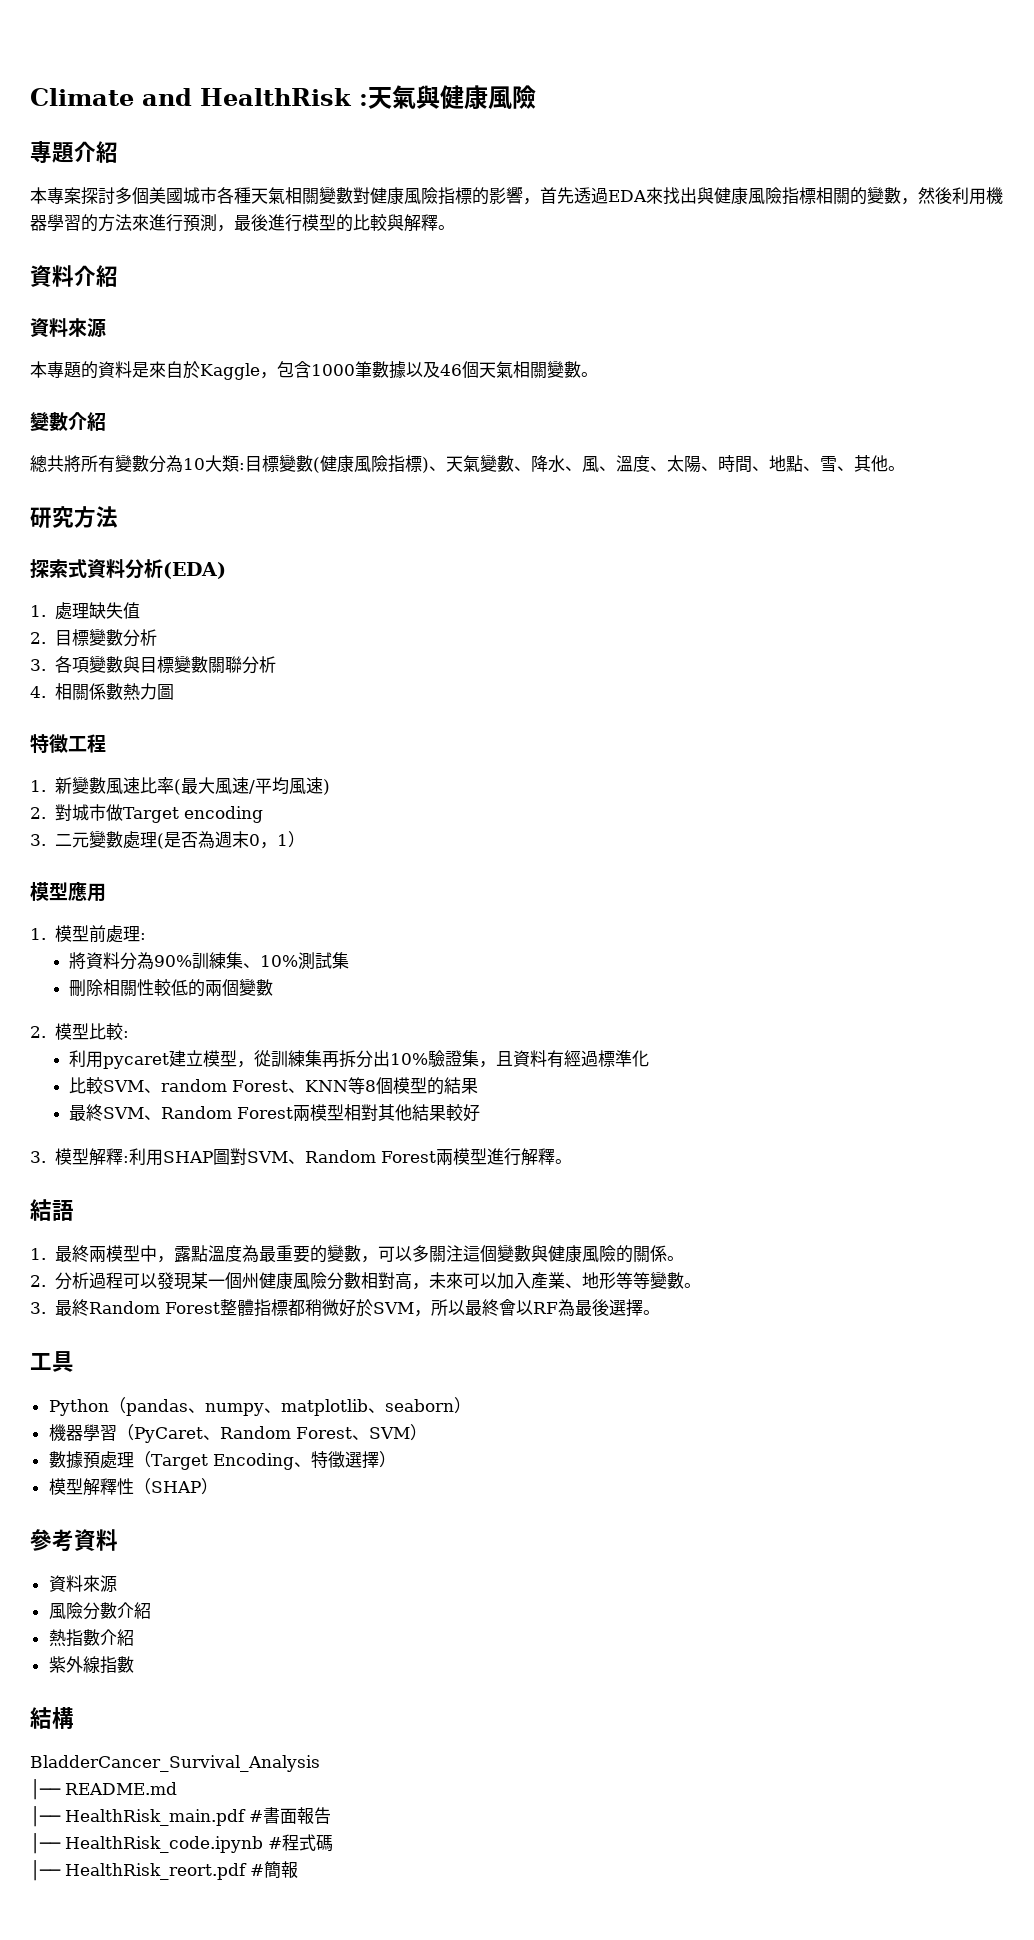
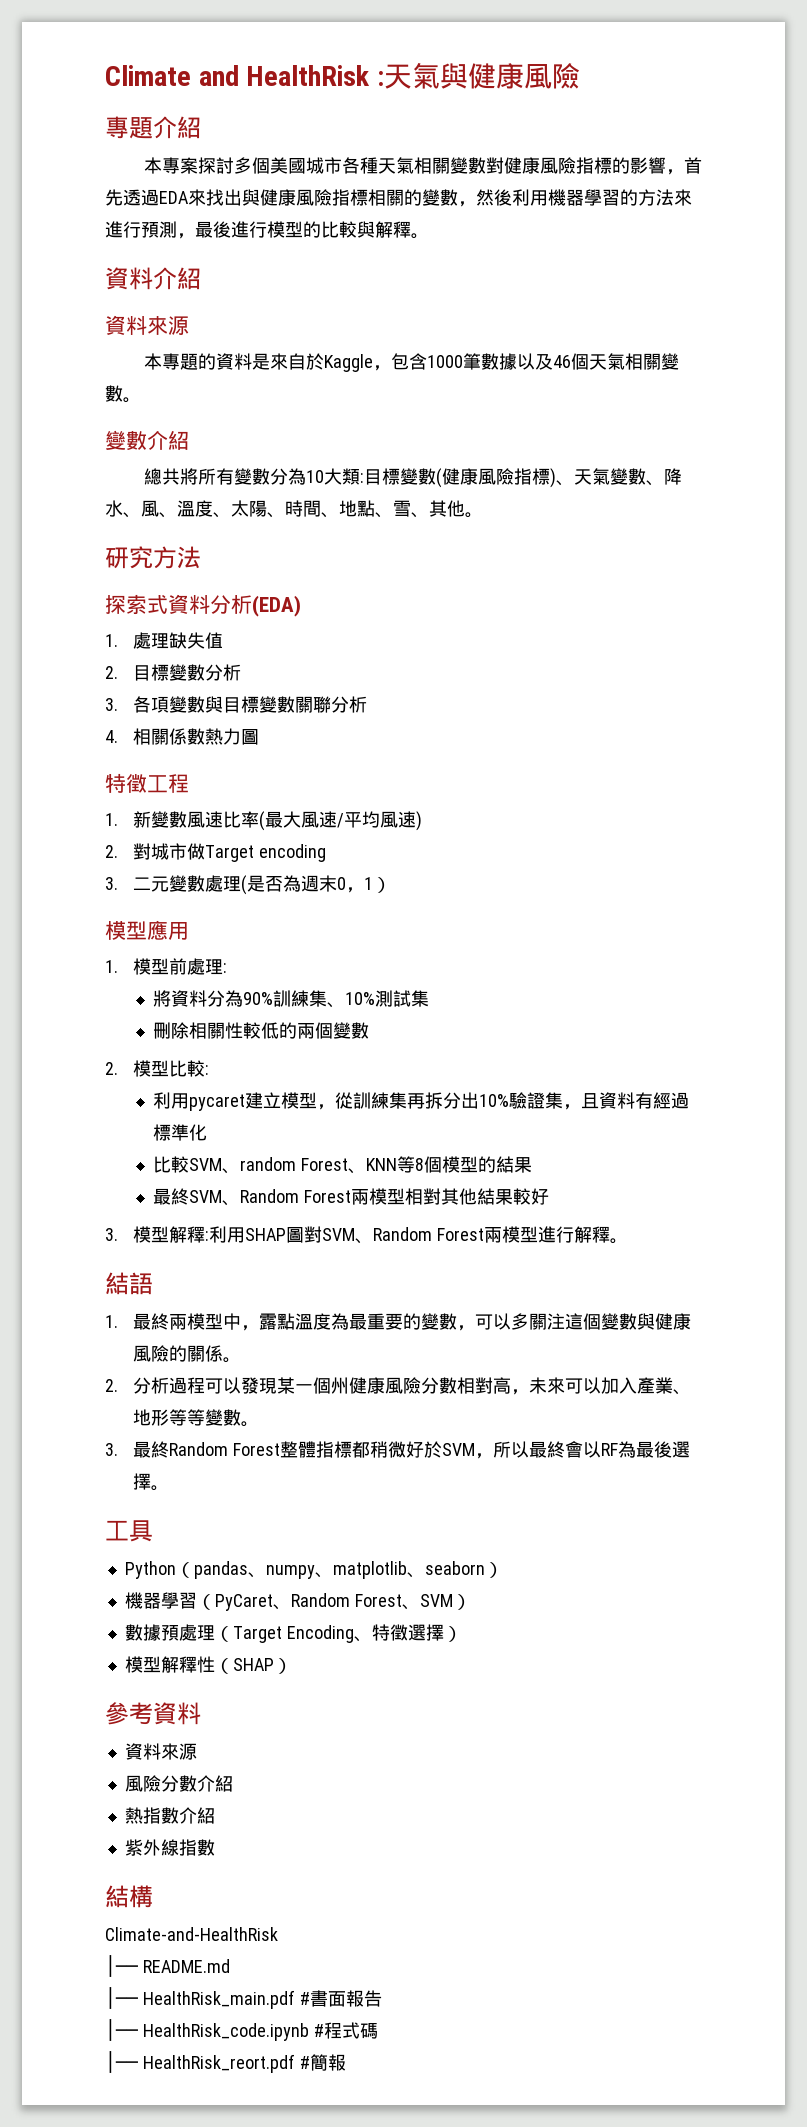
- BladderCancer_Survival_Analysis
+ Climate-and-HealthRisk

